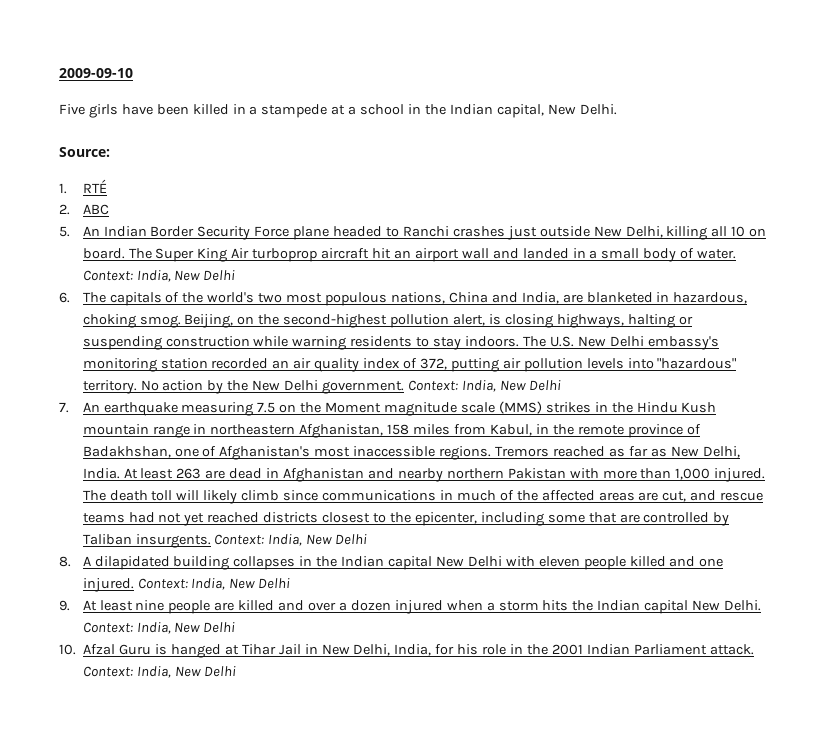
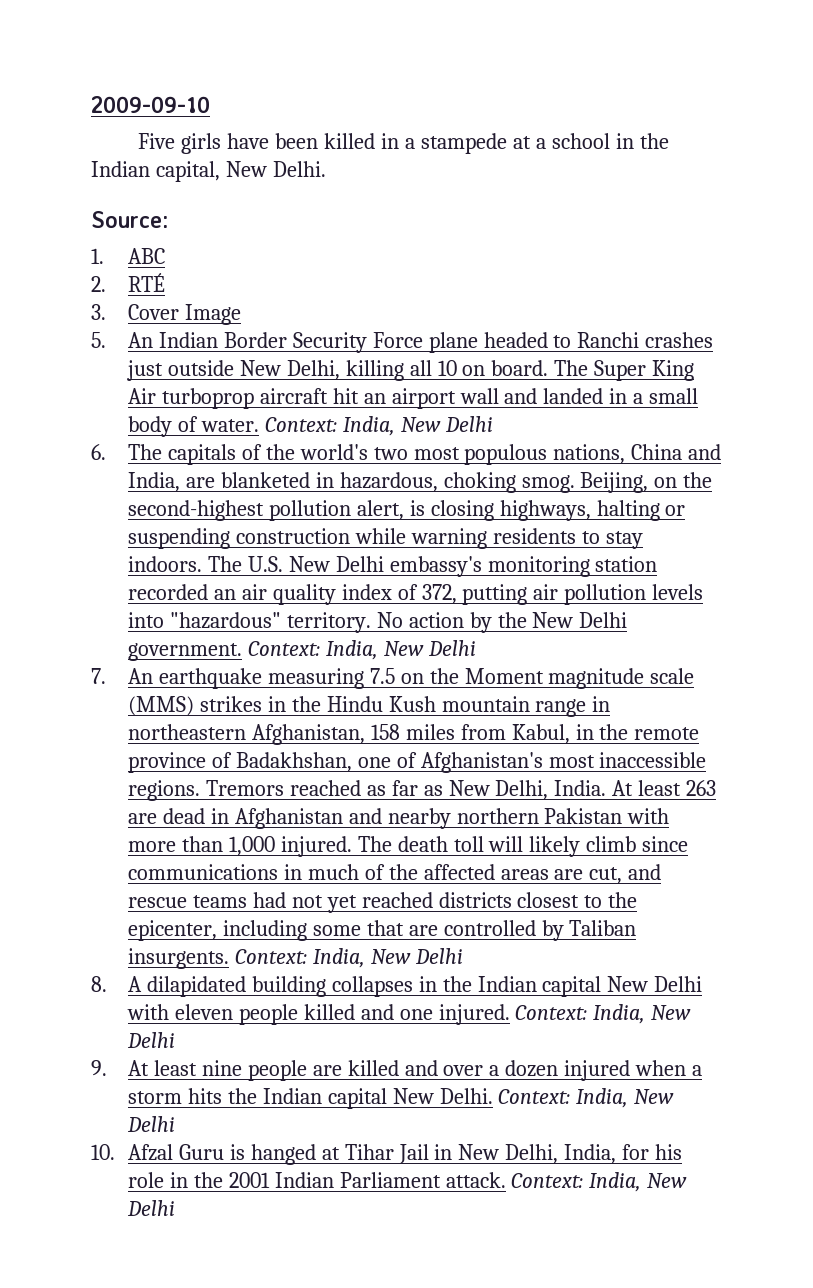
- 1. RTÉ
+ 1. ABC
+ 2. RTÉ
- 2. ABC
+ 3. Cover Image

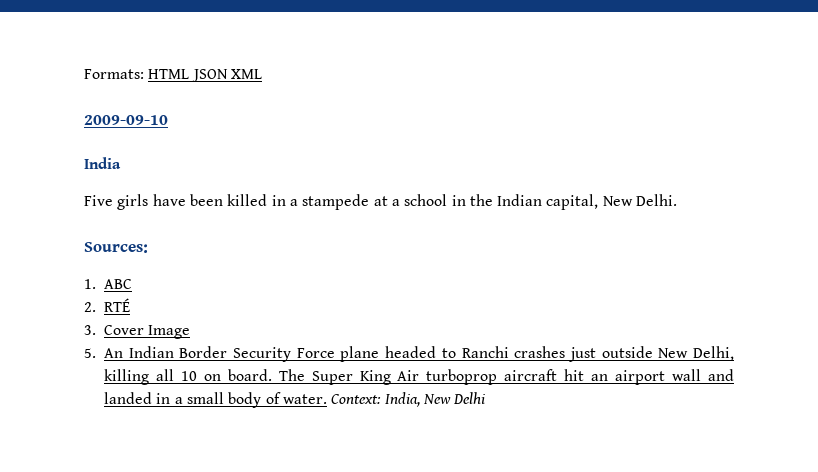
+ Formats: HTML JSON XML
+ India
- Source:
+ Sources:
- 6. The capitals of the world's two most populous nations, China and India, are blanketed in hazardous, choking smog. Beijing, on the second-highest pollution alert, is closing highways, halting or suspending construction while warning residents to stay indoors. The U.S. New Delhi embassy's monitoring station recorded an air quality index of 372, putting air pollution levels into "hazardous" territory. No action by the New Delhi government. Context: India, New Delhi
- 7. An earthquake measuring 7.5 on the Moment magnitude scale (MMS) strikes in the Hindu Kush mountain range in northeastern Afghanistan, 158 miles from Kabul, in the remote province of Badakhshan, one of Afghanistan's most inaccessible regions. Tremors reached as far as New Delhi, India. At least 263 are dead in Afghanistan and nearby northern Pakistan with more than 1,000 injured. The death toll will likely climb since communications in much of the affected areas are cut, and rescue teams had not yet reached districts closest to the epicenter, including some that are controlled by Taliban insurgents. Context: India, New Delhi
- 8. A dilapidated building collapses in the Indian capital New Delhi with eleven people killed and one injured. Context: India, New Delhi
- 9. At least nine people are killed and over a dozen injured when a storm hits the Indian capital New Delhi. Context: India, New Delhi
- 10. Afzal Guru is hanged at Tihar Jail in New Delhi, India, for his role in the 2001 Indian Parliament attack. Context: India, New Delhi

